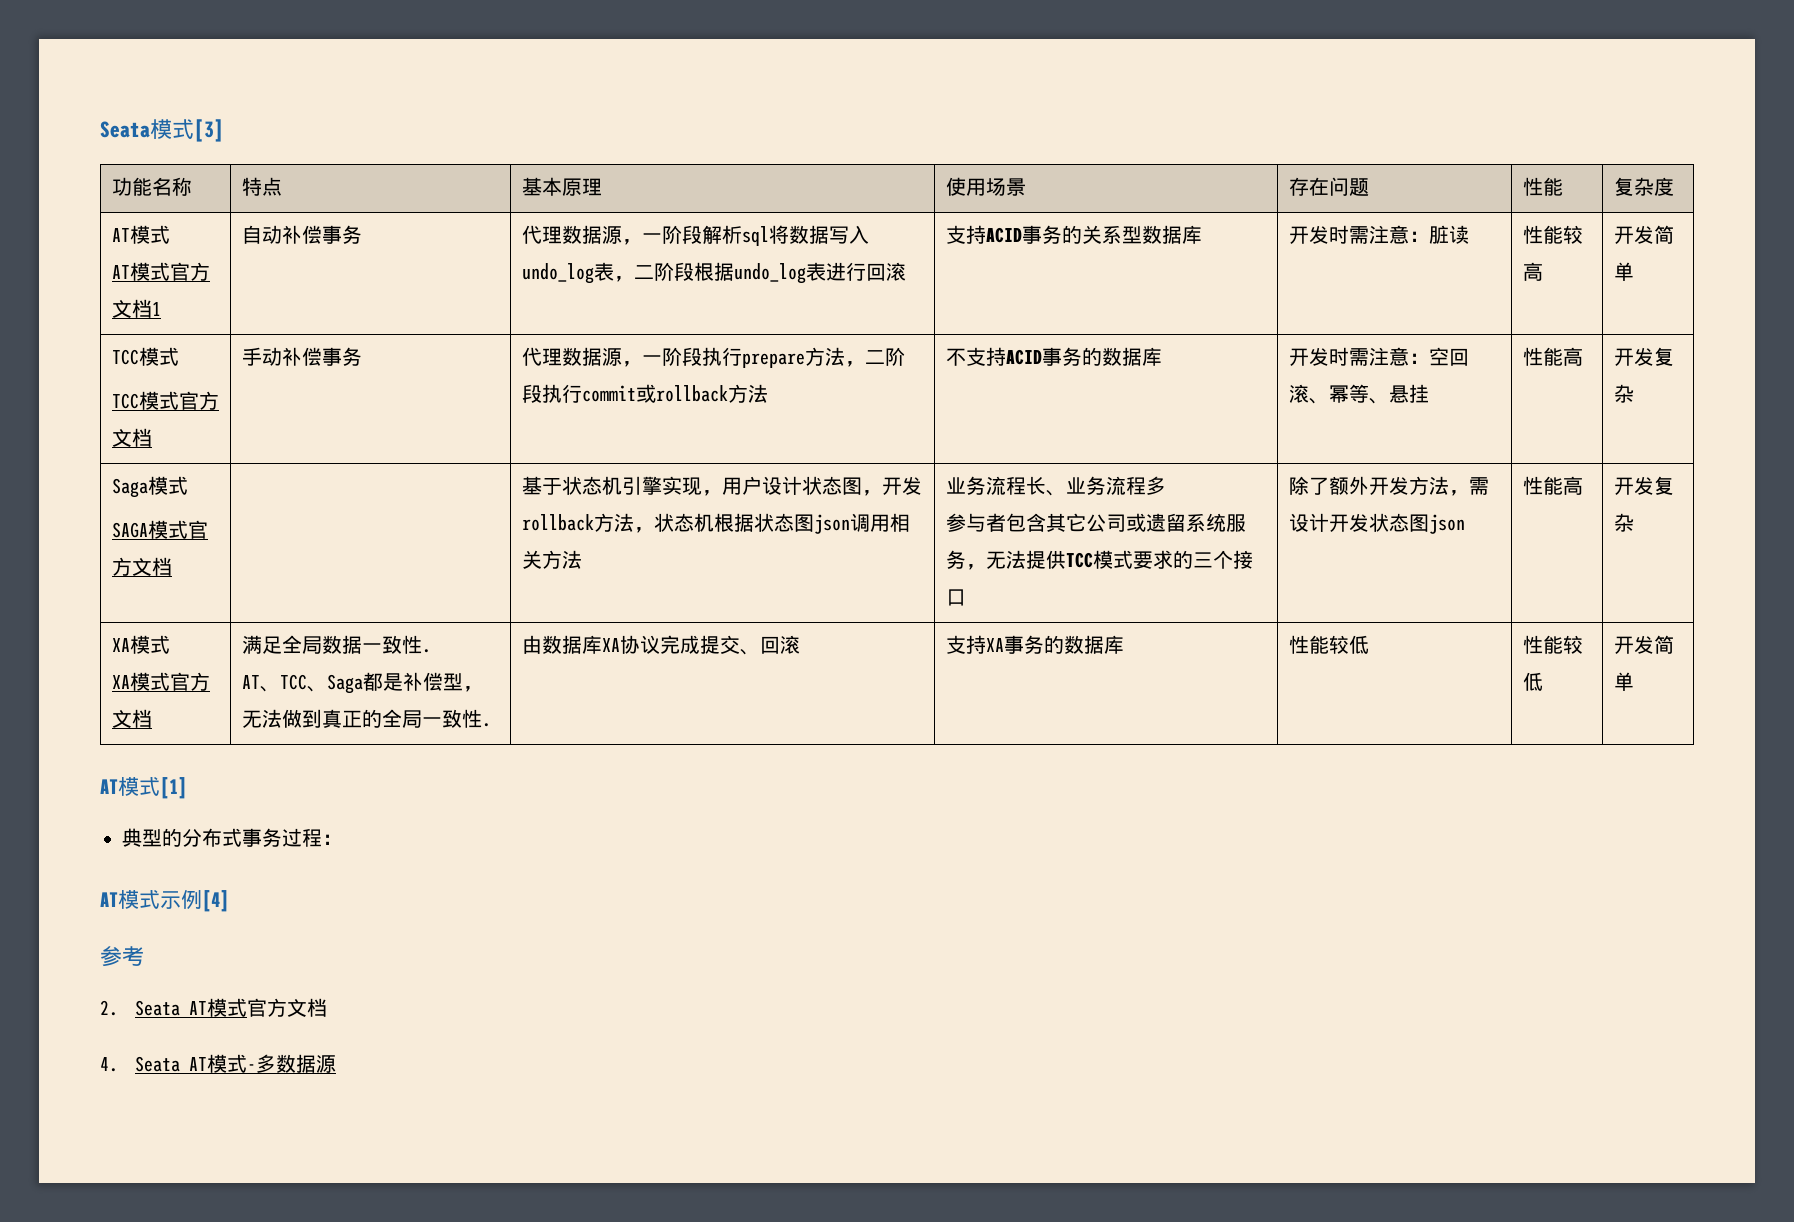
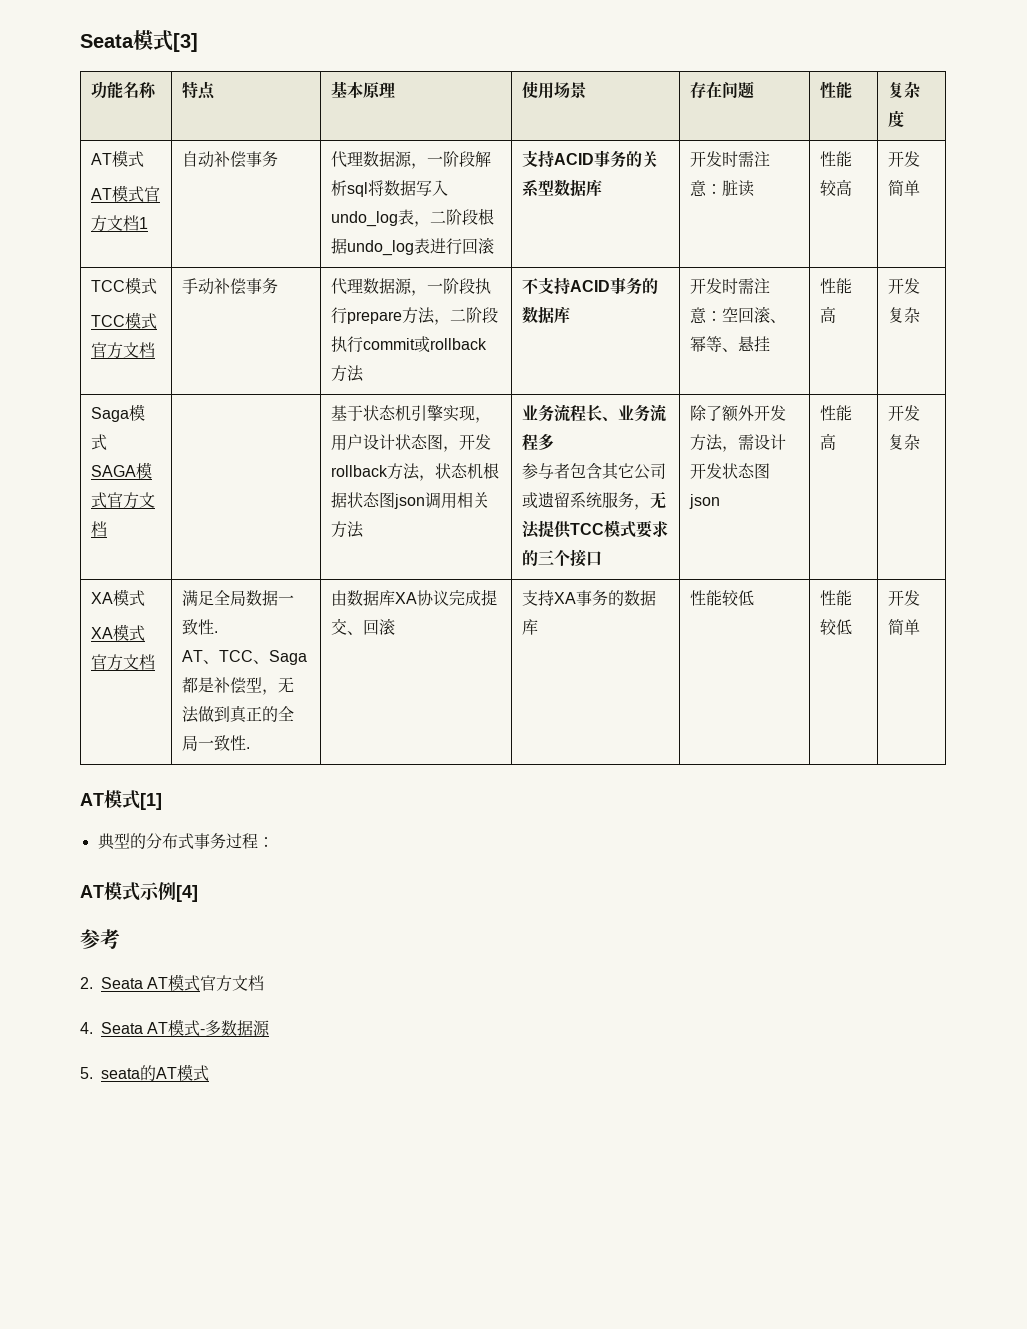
+ 5. seata的AT模式

